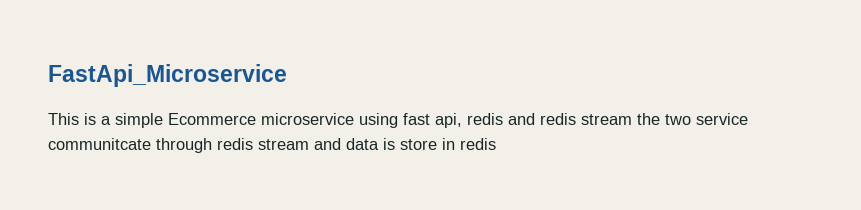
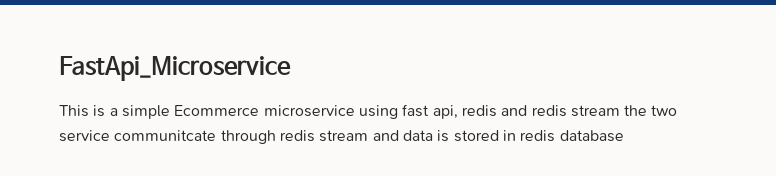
- This is a simple Ecommerce microservice using fast api, redis and redis stream the two service communitcate through redis stream and data is store in redis
+ This is a simple Ecommerce microservice using fast api, redis and redis stream the two service communitcate through redis stream and data is stored in redis database

